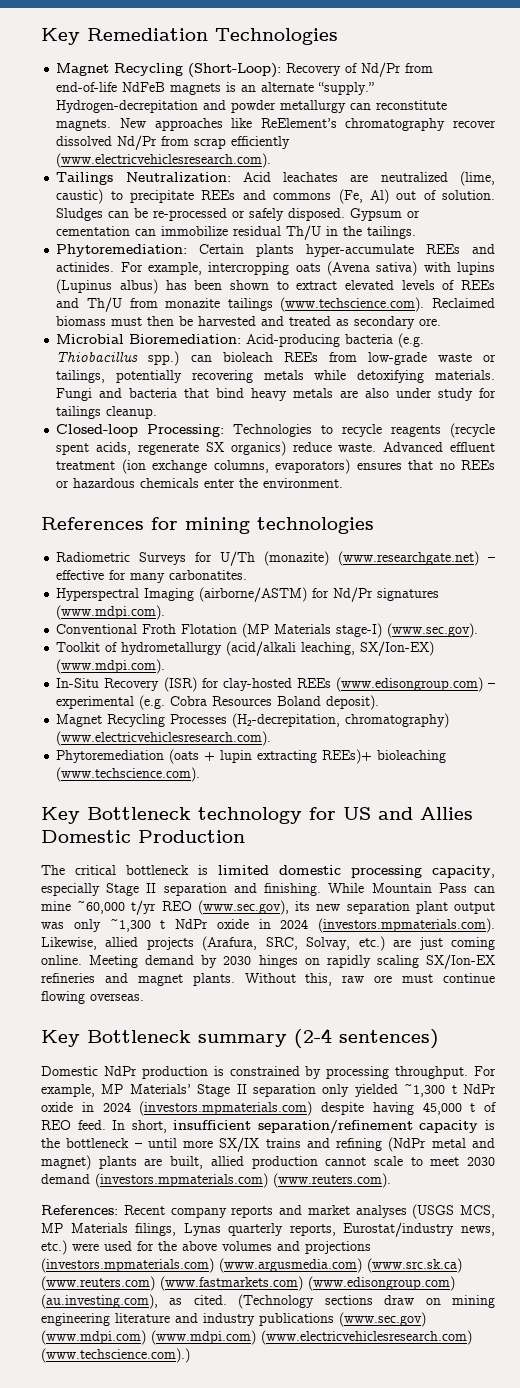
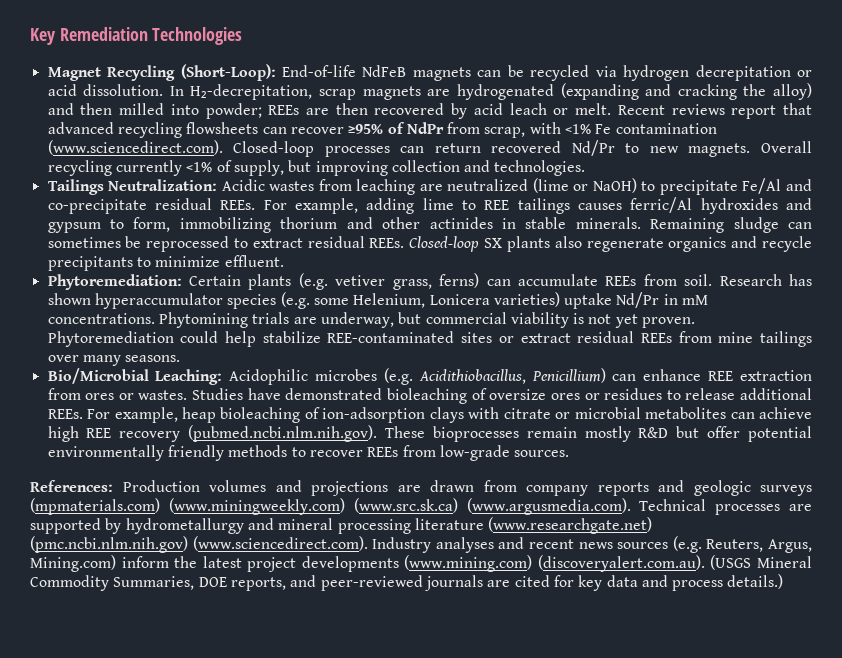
- Magnet Recycling (Short-Loop): Recovery of Nd/Pr from end-of-life NdFeB magnets is an alternate “supply.” Hydrogen-decrepitation and powder metallurgy can reconstitute magnets. New approaches like ReElement’s chromatography recover dissolved Nd/Pr from scrap efficiently (www.electricvehiclesresearch.com).
- Tailings Neutralization: Acid leachates are neutralized (lime, caustic) to precipitate REEs and commons (Fe, Al) out of solution. Sludges can be re-processed or safely disposed. Gypsum or cementation can immobilize residual Th/U in the tailings.
- Phytoremediation: Certain plants hyper-accumulate REEs and actinides. For example, intercropping oats (Avena sativa) with lupins (Lupinus albus) has been shown to extract elevated levels of REEs and Th/U from monazite tailings (www.techscience.com). Reclaimed biomass must then be harvested and treated as secondary ore.
- Microbial Bioremediation: Acid-producing bacteria (e.g. Thiobacillus spp.) can bioleach REEs from low-grade waste or tailings, potentially recovering metals while detoxifying materials. Fungi and bacteria that bind heavy metals are also under study for tailings cleanup.
- Closed-loop Processing: Technologies to recycle reagents (recycle spent acids, regenerate SX organics) reduce waste. Advanced effluent treatment (ion exchange columns, evaporators) ensures that no REEs or hazardous chemicals enter the environment.
- References for mining technologies
- Radiometric Surveys for U/Th (monazite) (www.researchgate.net) – effective for many carbonatites.
- Hyperspectral Imaging (airborne/ASTM) for Nd/Pr signatures (www.mdpi.com).
- Conventional Froth Flotation (MP Materials stage-I) (www.sec.gov).
- Toolkit of hydrometallurgy (acid/alkali leaching, SX/Ion-EX) (www.mdpi.com).
- In-Situ Recovery (ISR) for clay-hosted REEs (www.edisongroup.com) – experimental (e.g. Cobra Resources Boland deposit).
- Magnet Recycling Processes (H₂-decrepitation, chromatography) (www.electricvehiclesresearch.com).
- Phytoremediation (oats + lupin extracting REEs)+ bioleaching (www.techscience.com).
- Key Bottleneck technology for US and Allies Domestic Production
- The critical bottleneck is limited domestic processing capacity, especially Stage II separation and finishing. While Mountain Pass can mine ~60,000 t/yr REO (www.sec.gov), its new separation plant output was only ~1,300 t NdPr oxide in 2024 (investors.mpmaterials.com). Likewise, allied projects (Arafura, SRC, Solvay, etc.) are just coming online. Meeting demand by 2030 hinges on rapidly scaling SX/Ion-EX refineries and magnet plants. Without this, raw ore must continue flowing overseas.
- Key Bottleneck summary (2-4 sentences)
- Domestic NdPr production is constrained by processing throughput. For example, MP Materials’ Stage II separation only yielded ~1,300 t NdPr oxide in 2024 (investors.mpmaterials.com) despite having 45,000 t of REO feed. In short, insufficient separation/refinement capacity is the bottleneck – until more SX/IX trains and refining (NdPr metal and magnet) plants are built, allied production cannot scale to meet 2030 demand (investors.mpmaterials.com) (www.reuters.com).
- References: Recent company reports and market analyses (USGS MCS, MP Materials filings, Lynas quarterly reports, Eurostat/industry news, etc.) were used for the above volumes and projections (investors.mpmaterials.com) (www.argusmedia.com) (www.src.sk.ca) (www.reuters.com) (www.fastmarkets.com) (www.edisongroup.com) (au.investing.com), as cited. (Technology sections draw on mining engineering literature and industry publications (www.sec.gov) (www.mdpi.com) (www.mdpi.com) (www.electricvehiclesresearch.com) (www.techscience.com).)
+ Magnet Recycling (Short-Loop): End-of-life NdFeB magnets can be recycled via hydrogen decrepitation or acid dissolution. In H₂-decrepitation, scrap magnets are hydrogenated (expanding and cracking the alloy) and then milled into powder; REEs are then recovered by acid leach or melt. Recent reviews report that advanced recycling flowsheets can recover ≥95% of NdPr from scrap, with <1% Fe contamination (www.sciencedirect.com). Closed-loop processes can return recovered Nd/Pr to new magnets. Overall recycling currently <1% of supply, but improving collection and technologies.
+ Tailings Neutralization: Acidic wastes from leaching are neutralized (lime or NaOH) to precipitate Fe/Al and co-precipitate residual REEs. For example, adding lime to REE tailings causes ferric/Al hydroxides and gypsum to form, immobilizing thorium and other actinides in stable minerals. Remaining sludge can sometimes be reprocessed to extract residual REEs. Closed-loop SX plants also regenerate organics and recycle precipitants to minimize effluent.
+ Phytoremediation: Certain plants (e.g. vetiver grass, ferns) can accumulate REEs from soil. Research has shown hyperaccumulator species (e.g. some Helenium, Lonicera varieties) uptake Nd/Pr in mM concentrations. Phytomining trials are underway, but commercial viability is not yet proven. Phytoremediation could help stabilize REE-contaminated sites or extract residual REEs from mine tailings over many seasons.
+ Bio/Microbial Leaching: Acidophilic microbes (e.g. Acidithiobacillus, Penicillium) can enhance REE extraction from ores or wastes. Studies have demonstrated bioleaching of oversize ores or residues to release additional REEs. For example, heap bioleaching of ion-adsorption clays with citrate or microbial metabolites can achieve high REE recovery (pubmed.ncbi.nlm.nih.gov). These bioprocesses remain mostly R&D but offer potential environmentally friendly methods to recover REEs from low-grade sources.
+ References: Production volumes and projections are drawn from company reports and geologic surveys (mpmaterials.com) (www.miningweekly.com) (www.src.sk.ca) (www.argusmedia.com). Technical processes are supported by hydrometallurgy and mineral processing literature (www.researchgate.net) (pmc.ncbi.nlm.nih.gov) (www.sciencedirect.com). Industry analyses and recent news sources (e.g. Reuters, Argus, Mining.com) inform the latest project developments (www.mining.com) (discoveryalert.com.au). (USGS Mineral Commodity Summaries, DOE reports, and peer-reviewed journals are cited for key data and process details.)

